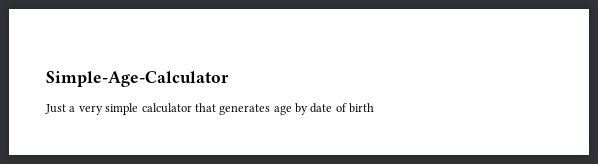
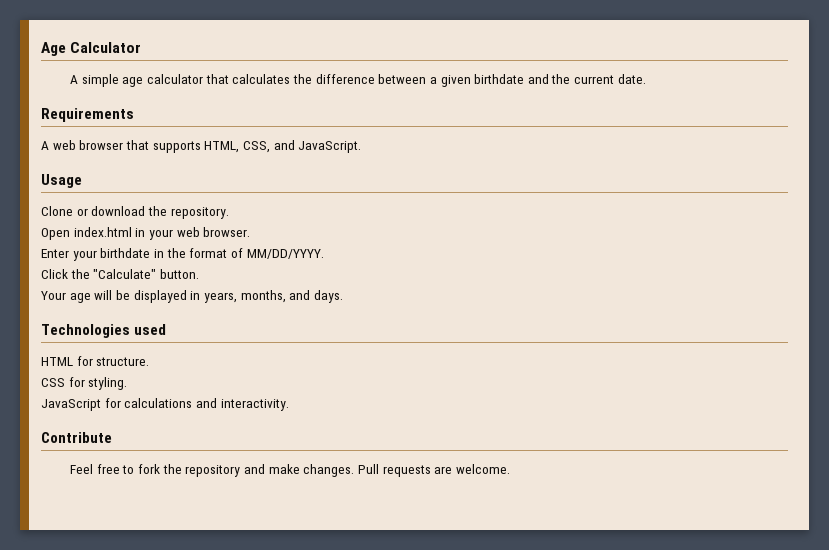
- Simple-Age-Calculator
- Just a very simple calculator that generates age by date of birth
+ Age Calculator
+ A simple age calculator that calculates the difference between a given birthdate and the current date.
+ Requirements
+ A web browser that supports HTML, CSS, and JavaScript.
+ Usage
+ Clone or download the repository.
+ Open index.html in your web browser.
+ Enter your birthdate in the format of MM/DD/YYYY.
+ Click the "Calculate" button.
+ Your age will be displayed in years, months, and days.
+ Technologies used
+ HTML for structure.
+ CSS for styling.
+ JavaScript for calculations and interactivity.
+ Contribute
+ Feel free to fork the repository and make changes. Pull requests are welcome.

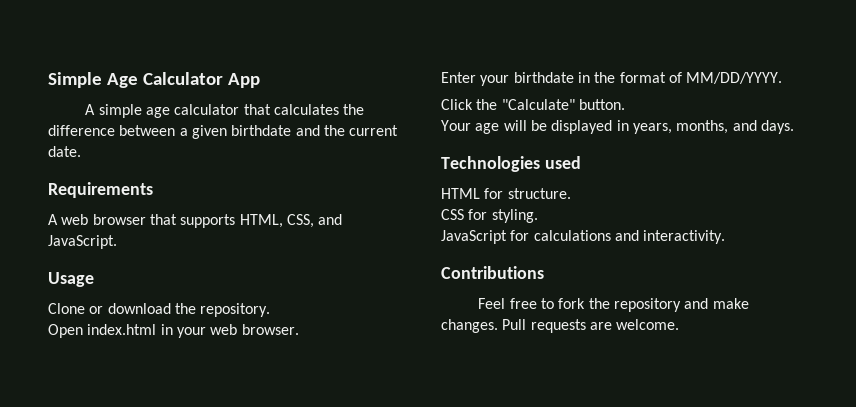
- Age Calculator
+ Simple Age Calculator App
- Contribute
+ Contributions

